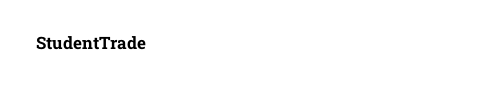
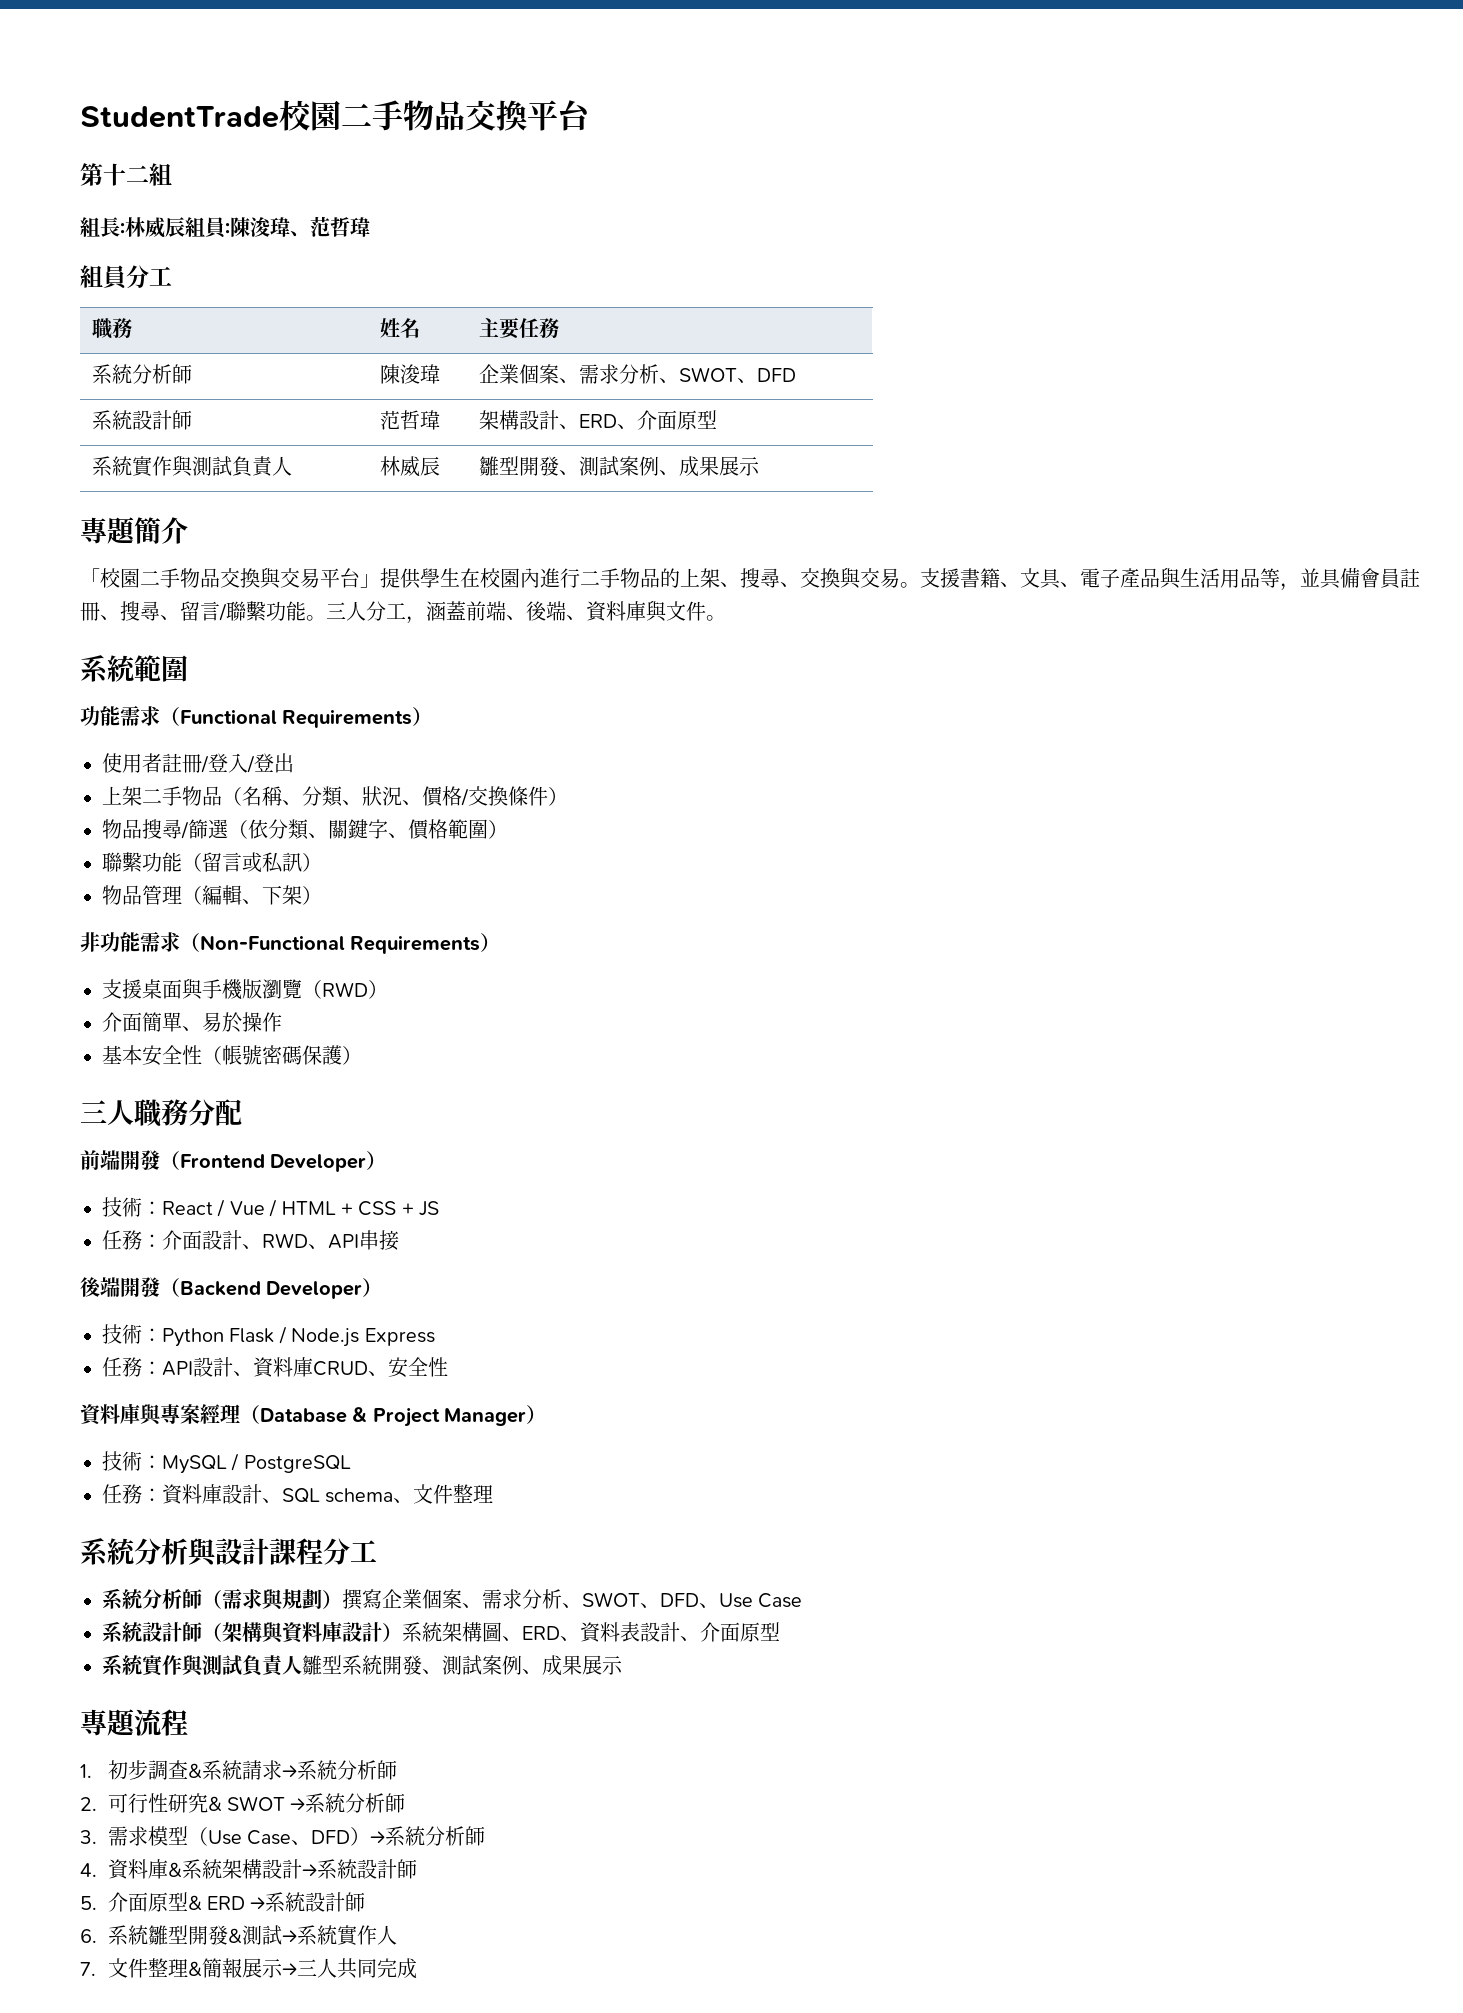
- StudentTrade
+ StudentTrade校園二手物品交換平台
+ 第十二組
+ 組長:林威辰組員:陳浚瑋、范哲瑋
+ 組員分工
+ 職務 | 姓名 | 主要任務
+ 系統分析師 | 陳浚瑋 | 企業個案、需求分析、SWOT、DFD
+ 系統設計師 | 范哲瑋 | 架構設計、ERD、介面原型
+ 系統實作與測試負責人 | 林威辰 | 雛型開發、測試案例、成果展示
+ 專題簡介
+ 「校園二手物品交換與交易平台」提供學生在校園內進行二手物品的上架、搜尋、交換與交易。支援書籍、文具、電子產品與生活用品等，並具備會員註冊、搜尋、留言/聯繫功能。三人分工，涵蓋前端、後端、資料庫與文件。
+ 系統範圍
+ 功能需求（Functional Requirements）
+ 使用者註冊/登入/登出
+ 上架二手物品（名稱、分類、狀況、價格/交換條件）
+ 物品搜尋/篩選（依分類、關鍵字、價格範圍）
+ 聯繫功能（留言或私訊）
+ 物品管理（編輯、下架）
+ 非功能需求（Non-Functional Requirements）
+ 支援桌面與手機版瀏覽（RWD）
+ 介面簡單、易於操作
+ 基本安全性（帳號密碼保護）
+ 三人職務分配
+ 前端開發（Frontend Developer）
+ 技術：React / Vue / HTML + CSS + JS
+ 任務：介面設計、RWD、API串接
+ 後端開發（Backend Developer）
+ 技術：Python Flask / Node.js Express
+ 任務：API設計、資料庫CRUD、安全性
+ 資料庫與專案經理（Database & Project Manager）
+ 技術：MySQL / PostgreSQL
+ 任務：資料庫設計、SQL schema、文件整理
+ 系統分析與設計課程分工
+ 系統分析師（需求與規劃）撰寫企業個案、需求分析、SWOT、DFD、Use Case
+ 系統設計師（架構與資料庫設計）系統架構圖、ERD、資料表設計、介面原型
+ 系統實作與測試負責人雛型系統開發、測試案例、成果展示
+ 專題流程
+ 1.初步調查&系統請求→系統分析師
+ 2.可行性研究& SWOT →系統分析師
+ 3.需求模型（Use Case、DFD）→系統分析師
+ 4.資料庫&系統架構設計→系統設計師
+ 5.介面原型& ERD →系統設計師
+ 6.系統雛型開發&測試→系統實作人
+ 7.文件整理&簡報展示→三人共同完成

